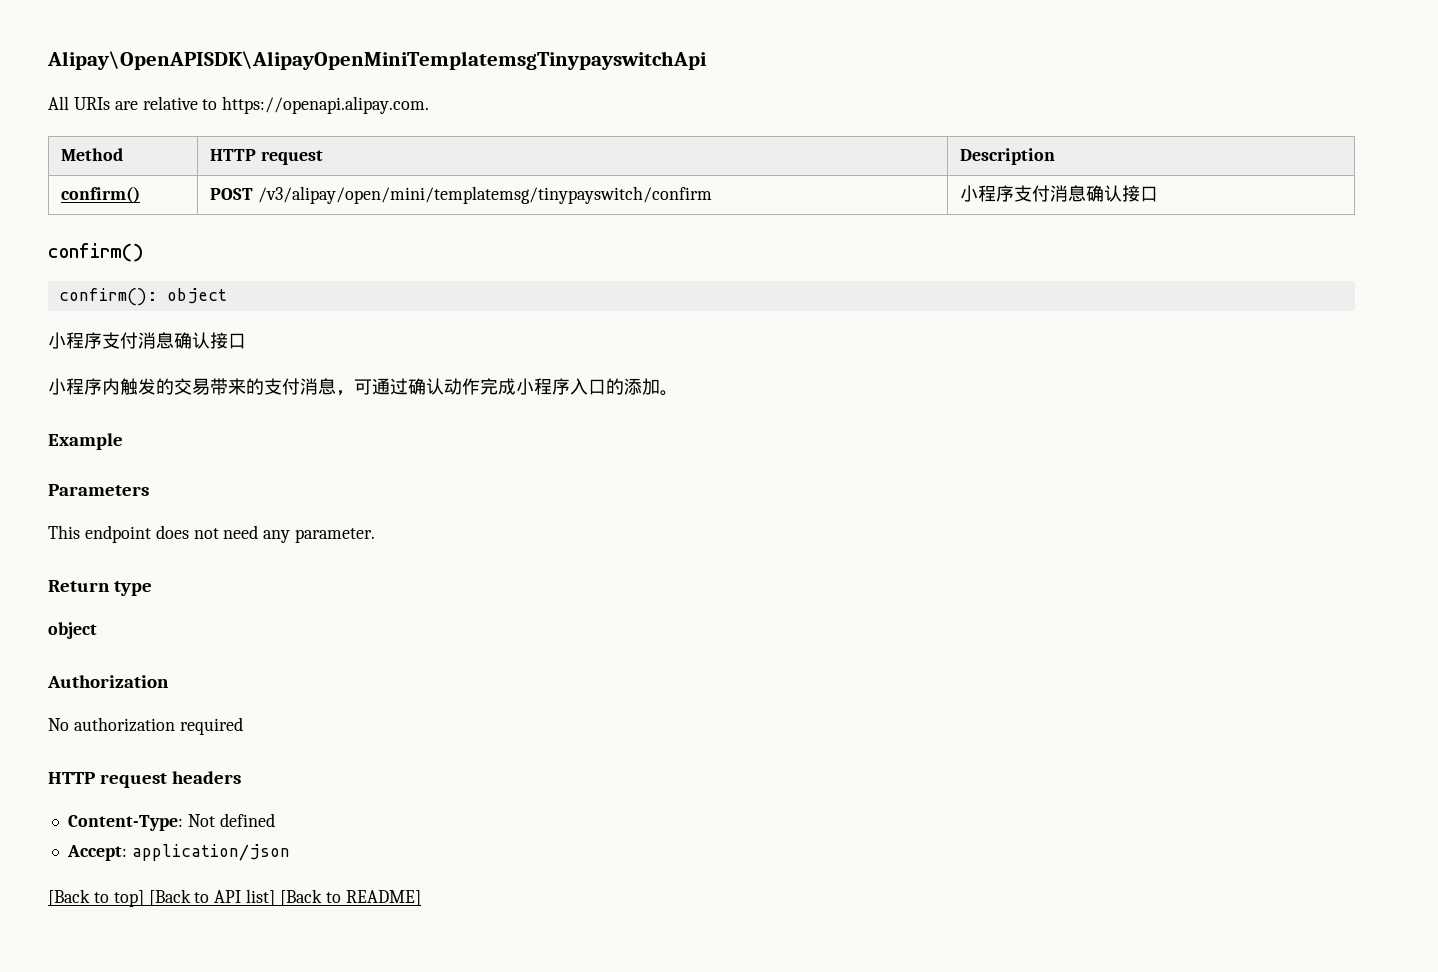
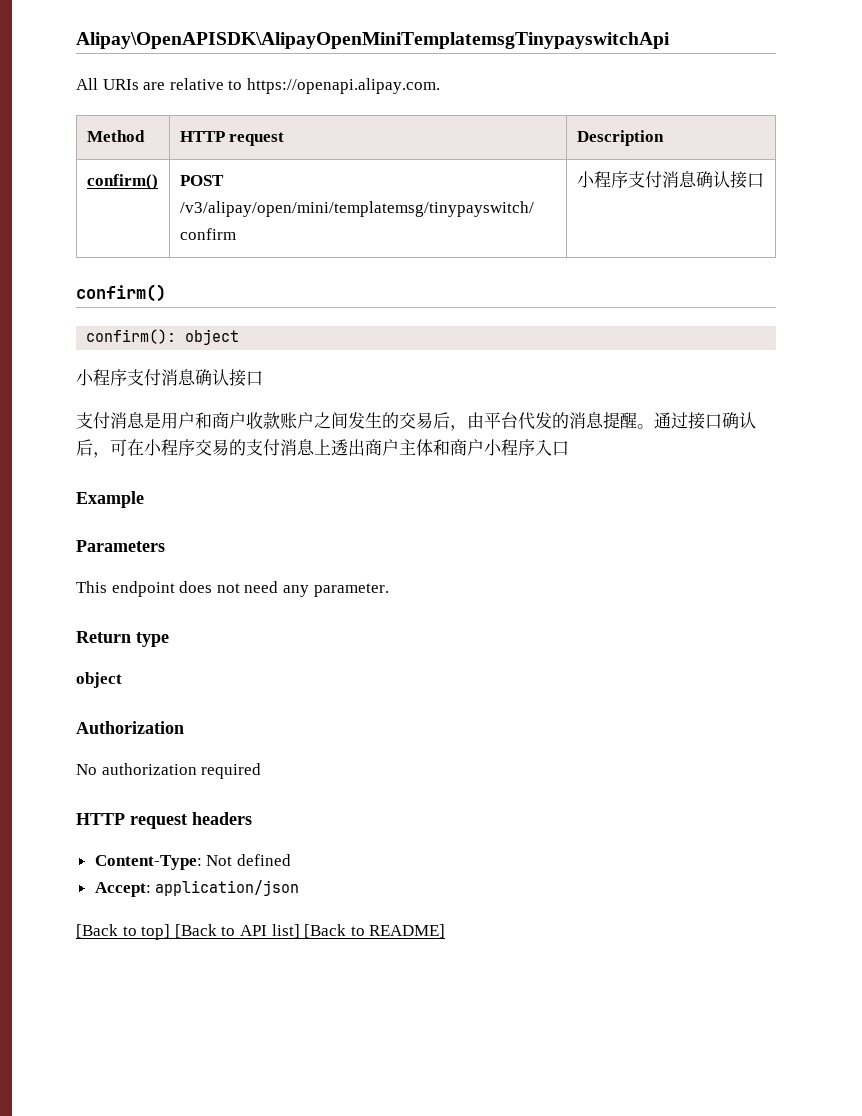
- 小程序内触发的交易带来的支付消息，可通过确认动作完成小程序入口的添加。
+ 支付消息是用户和商户收款账户之间发生的交易后，由平台代发的消息提醒。通过接口确认后，可在小程序交易的支付消息上透出商户主体和商户小程序入口

